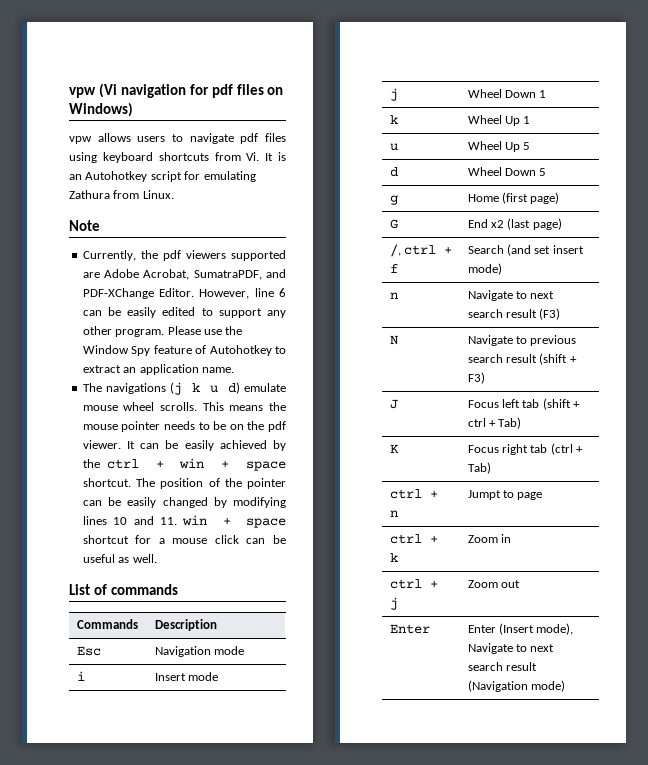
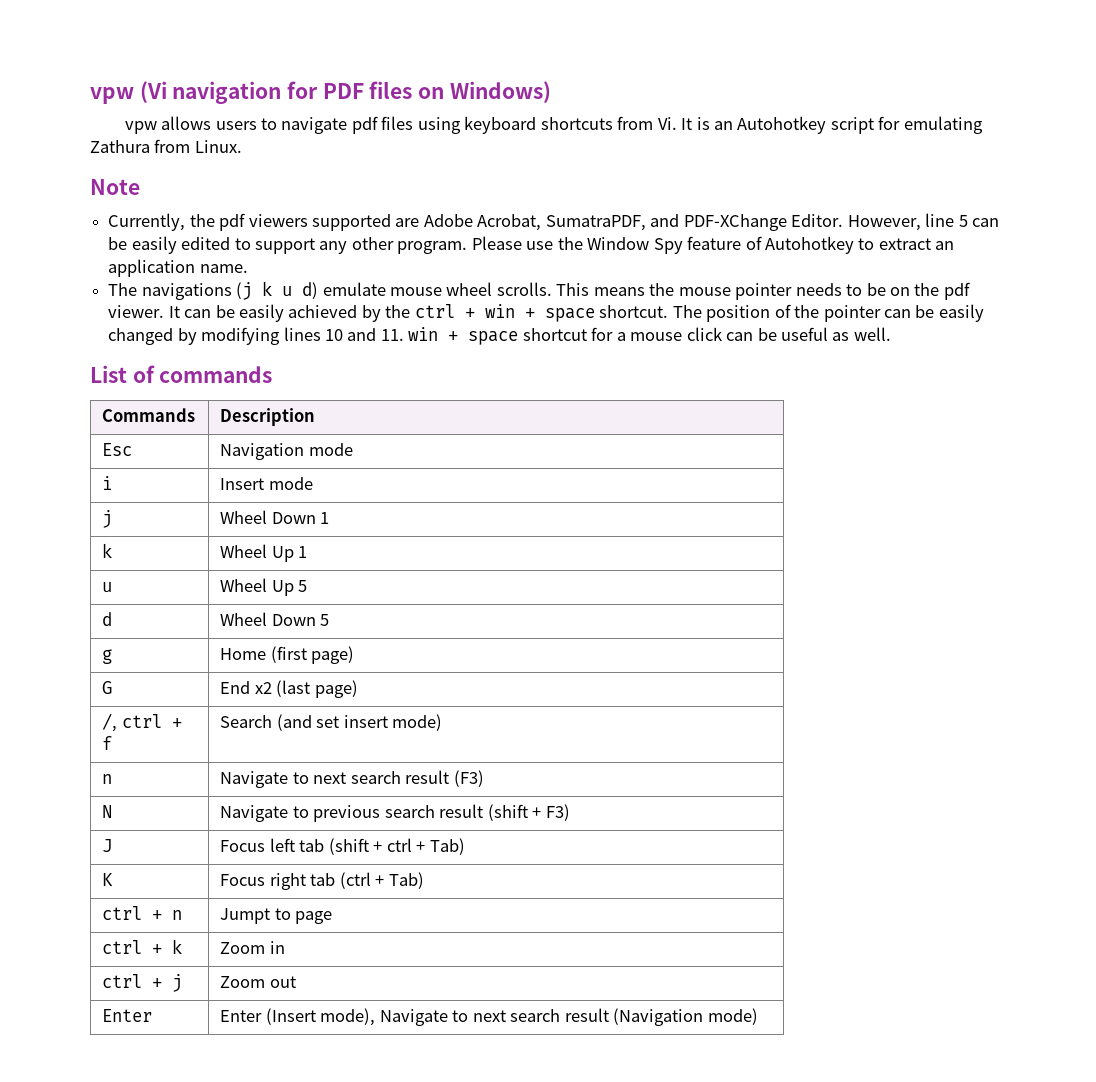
- vpw (Vi navigation for pdf files on Windows)
+ vpw (Vi navigation for PDF files on Windows)
- However, line 6 can be easily edited to support any other program.
+ However, line 5 can be easily edited to support any other program.

